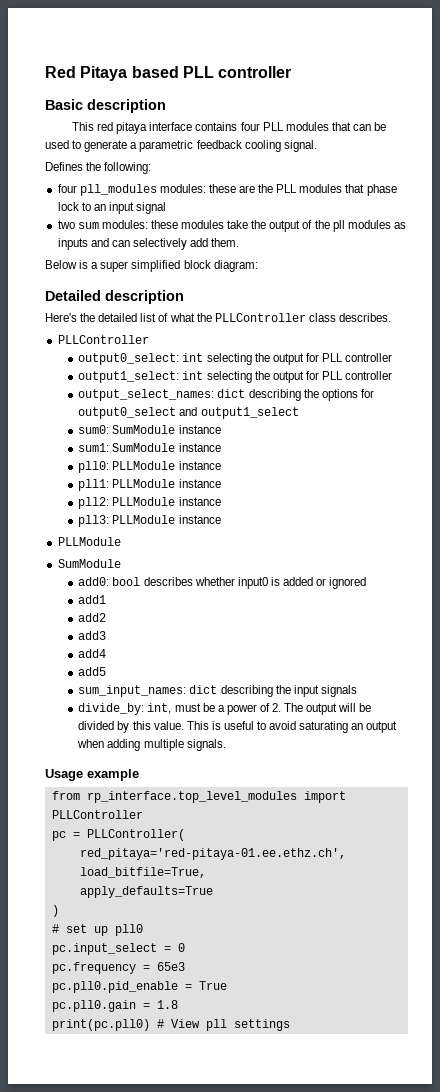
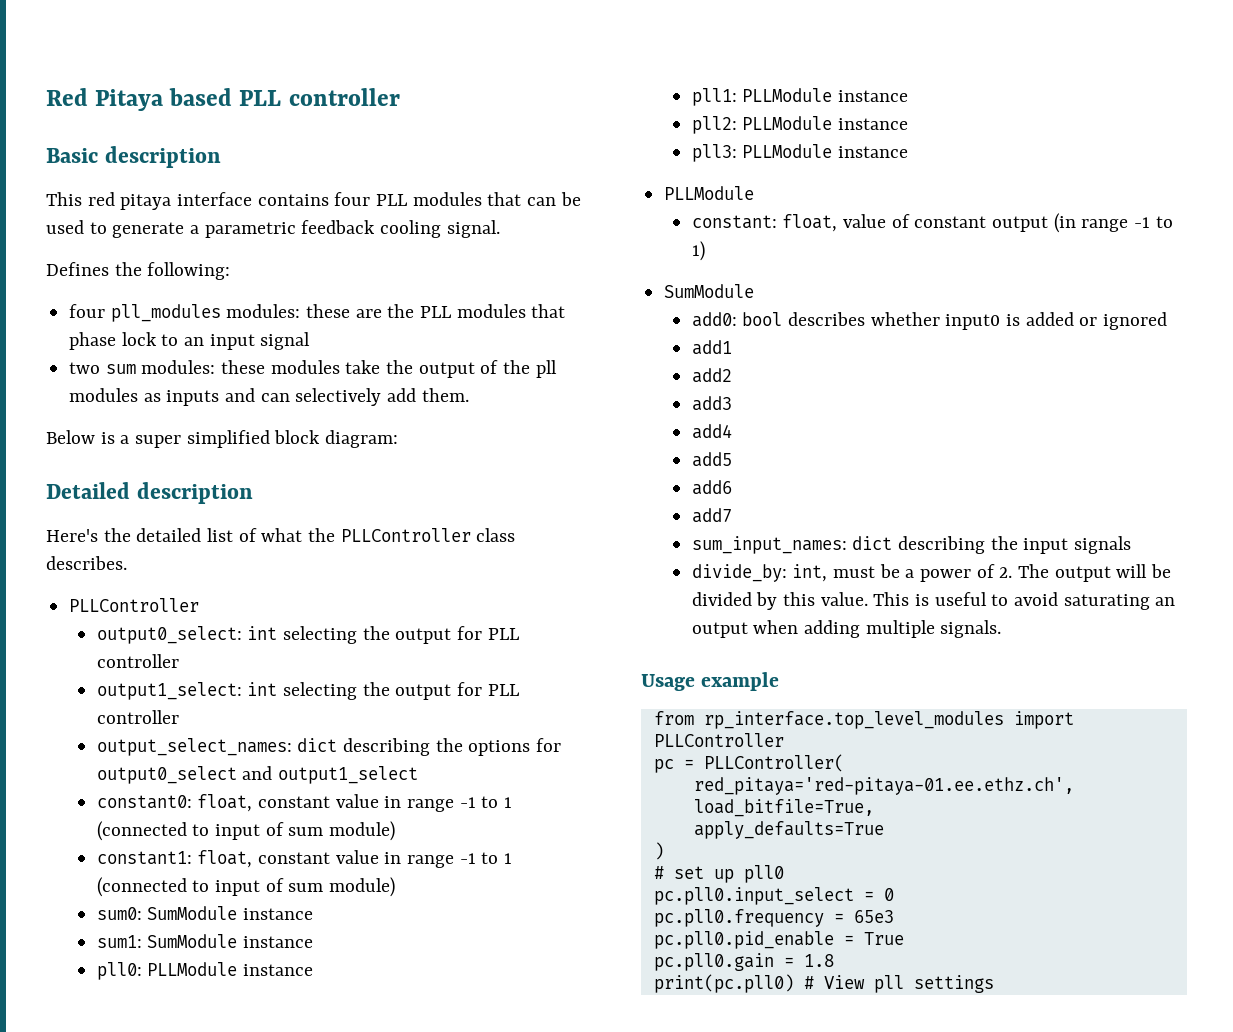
+ constant0: float, constant value in range -1 to 1 (connected to input of sum module)
+ constant1: float, constant value in range -1 to 1 (connected to input of sum module)
+ constant: float, value of constant output (in range -1 to 1)
+ add6
+ add7
- pc.input_select = 0
+ pc.pll0.input_select = 0
- pc.frequency = 65e3
+ pc.pll0.frequency = 65e3

